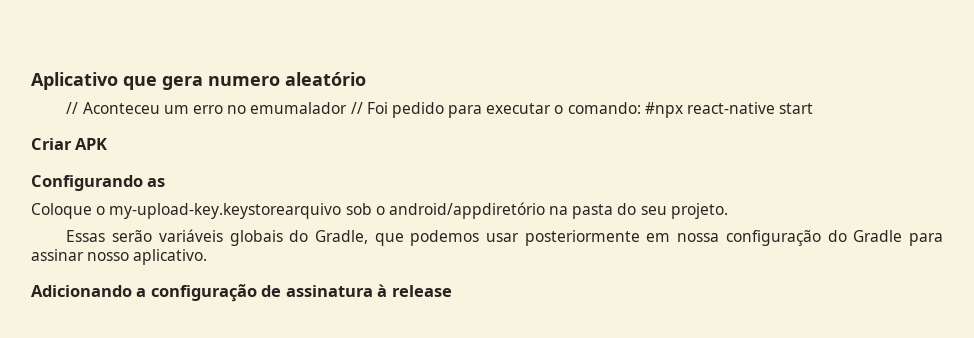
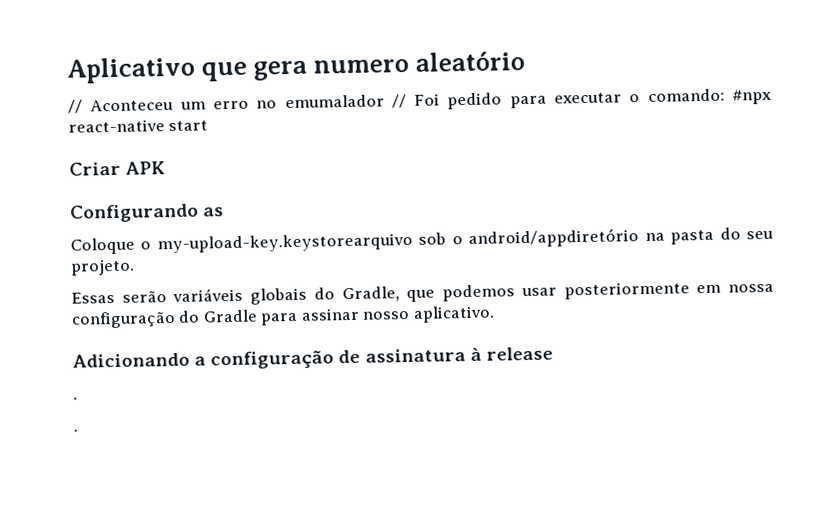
  Adicionando a configuração de assinatura à release
+ .
+ .

